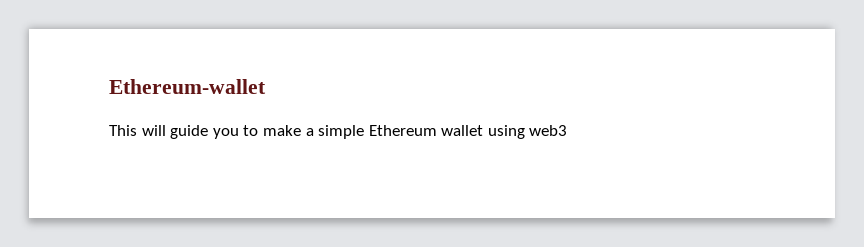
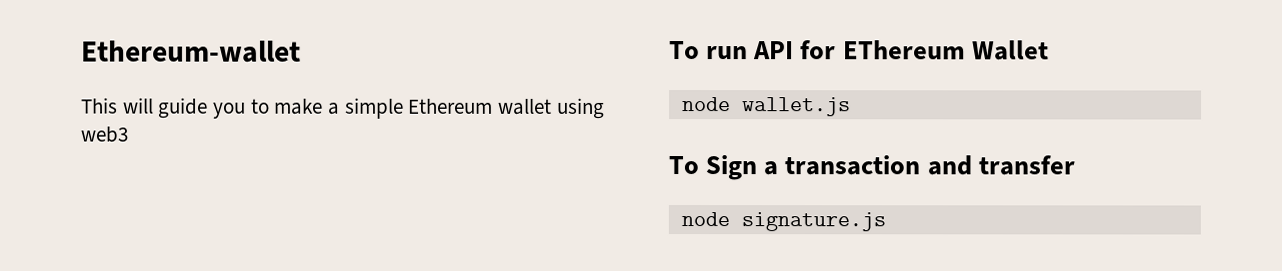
+ To run API for EThereum Wallet
+ node wallet.js
+ To Sign a transaction and transfer
+ node signature.js

